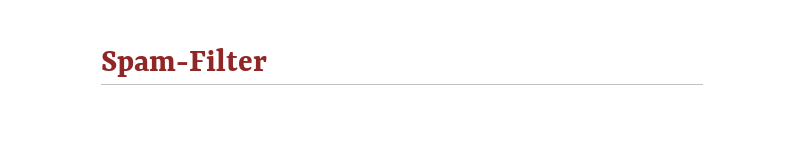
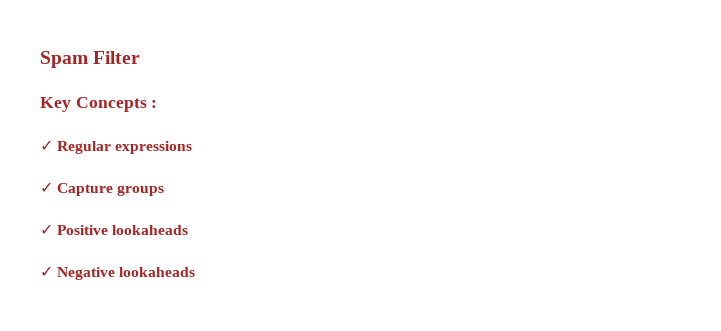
- Spam-Filter
+ Spam Filter
+ Key Concepts :
+ ✓ Regular expressions
+ ✓ Capture groups
+ ✓ Positive lookaheads
+ ✓ Negative lookaheads

